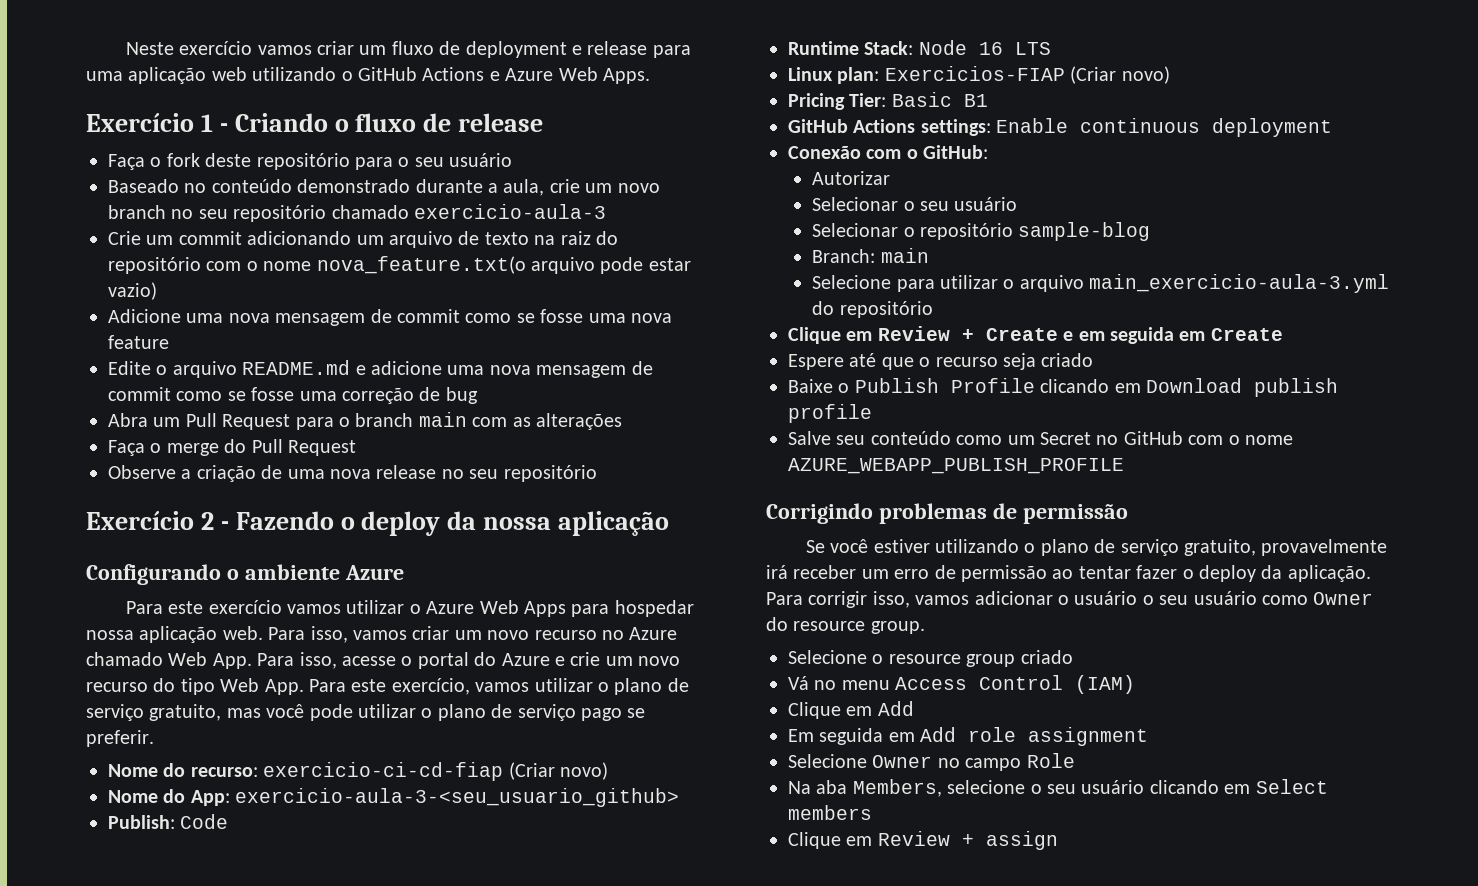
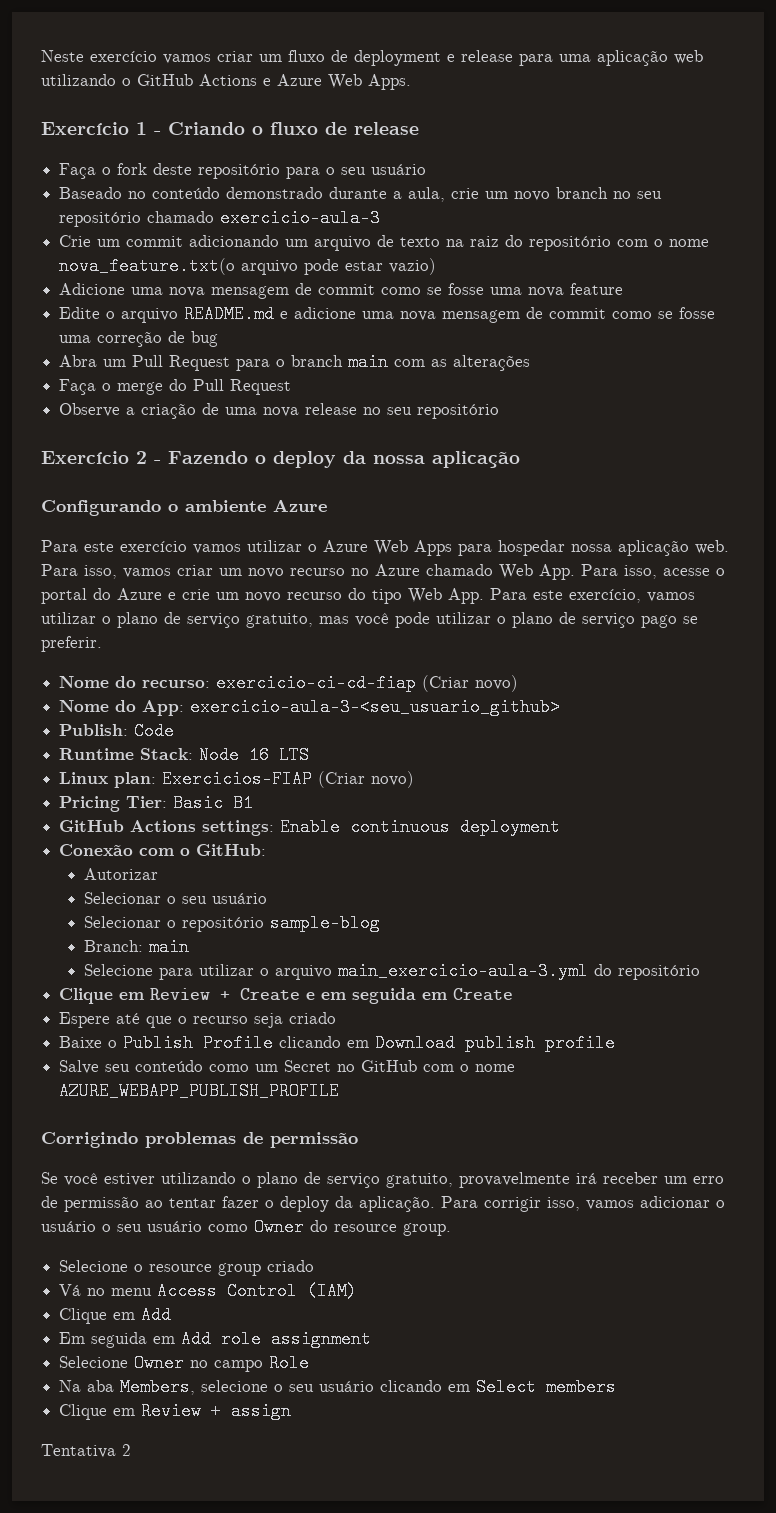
+ Tentativa 2

